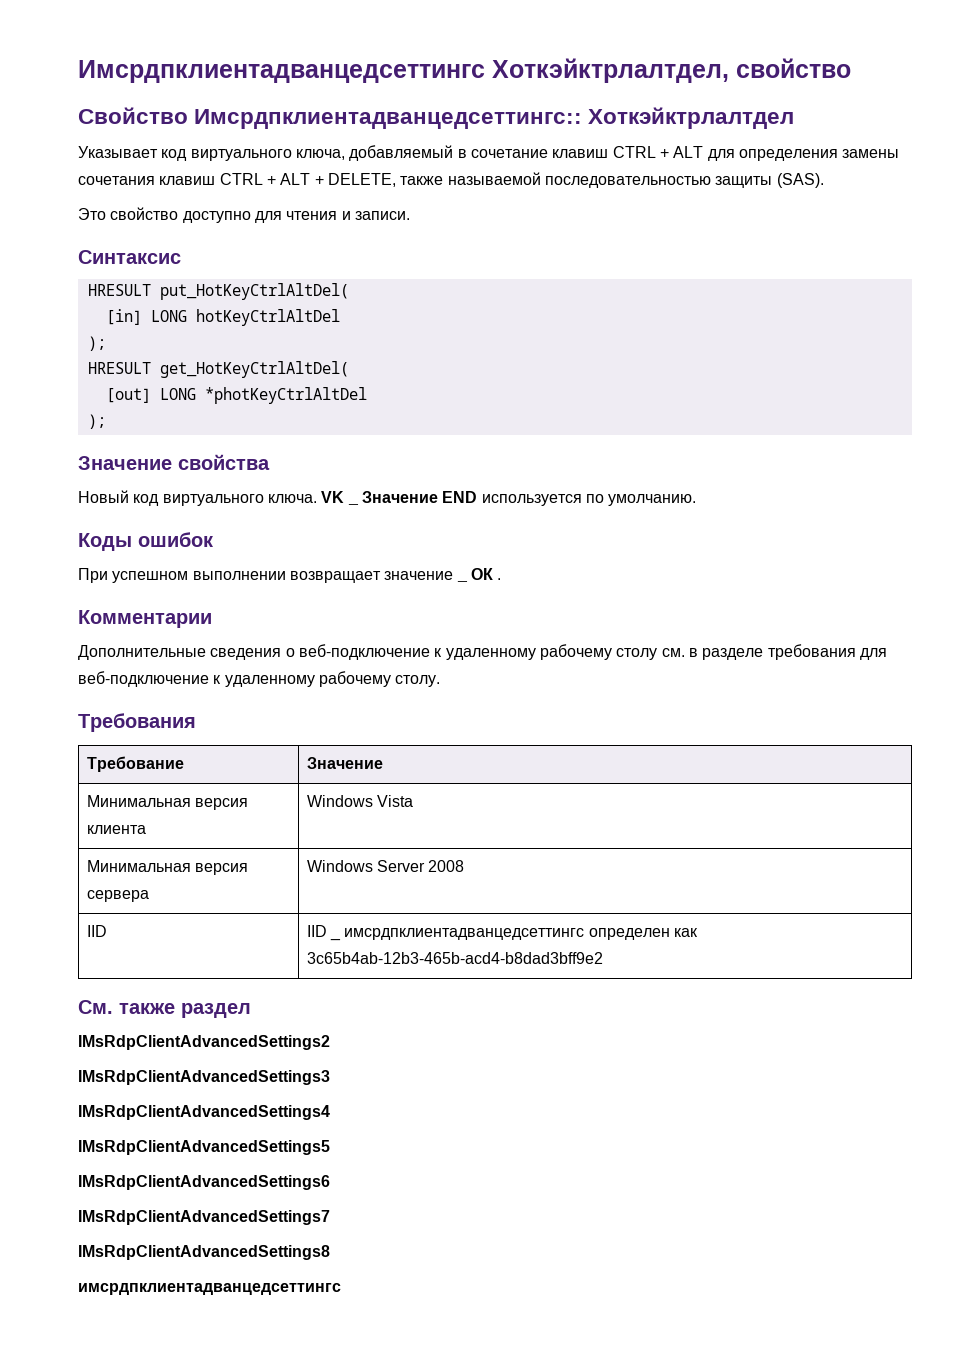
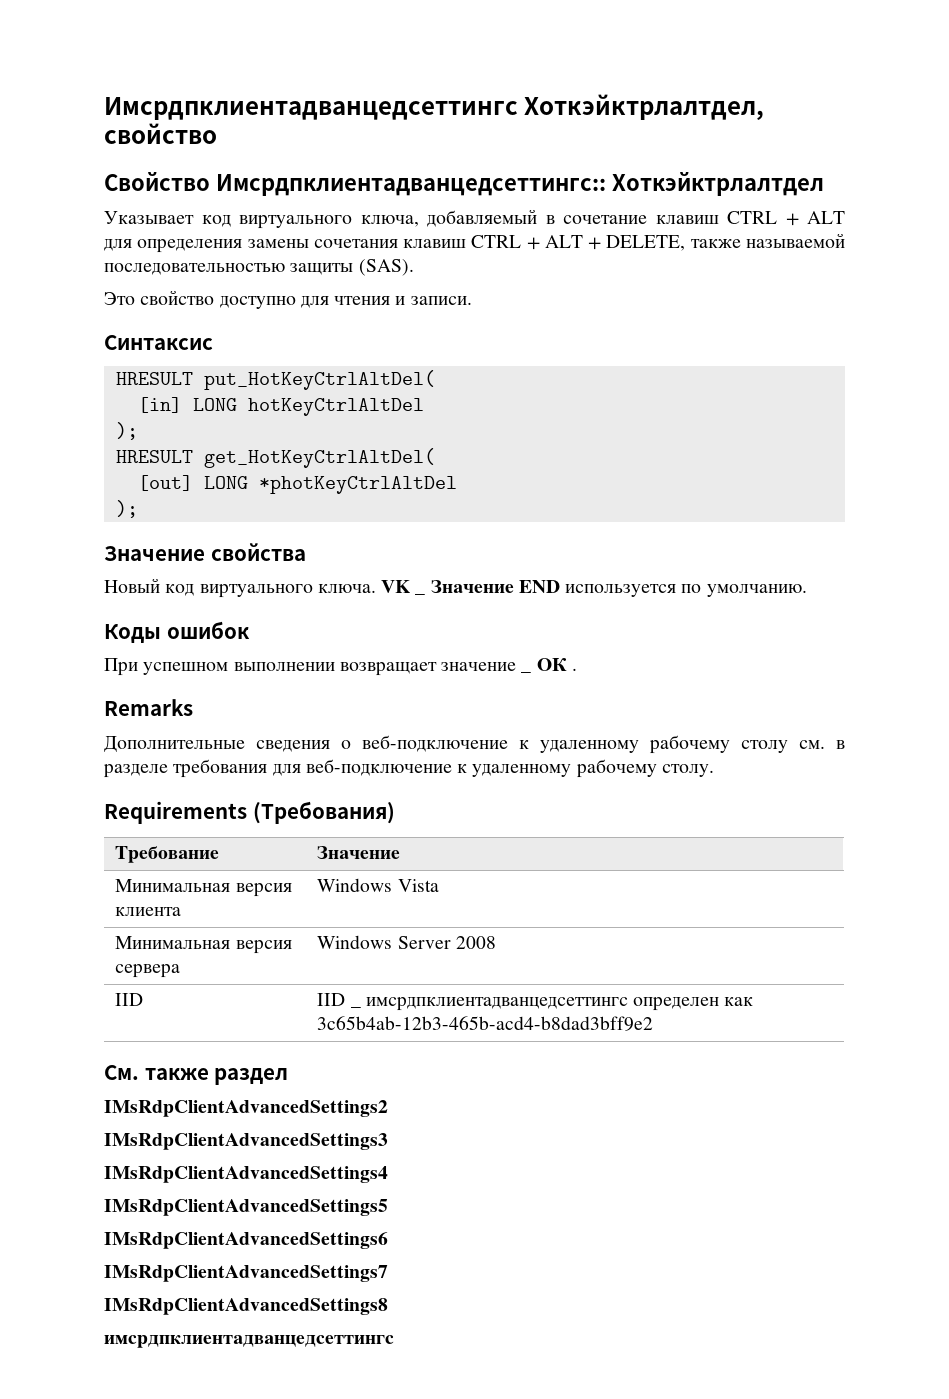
- Комментарии
+ Remarks
- Требования
+ Requirements (Требования)

